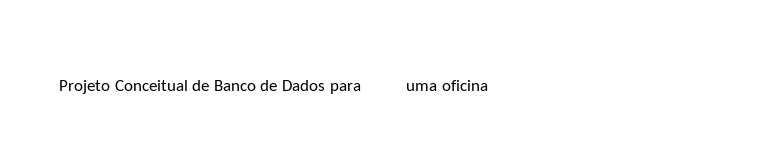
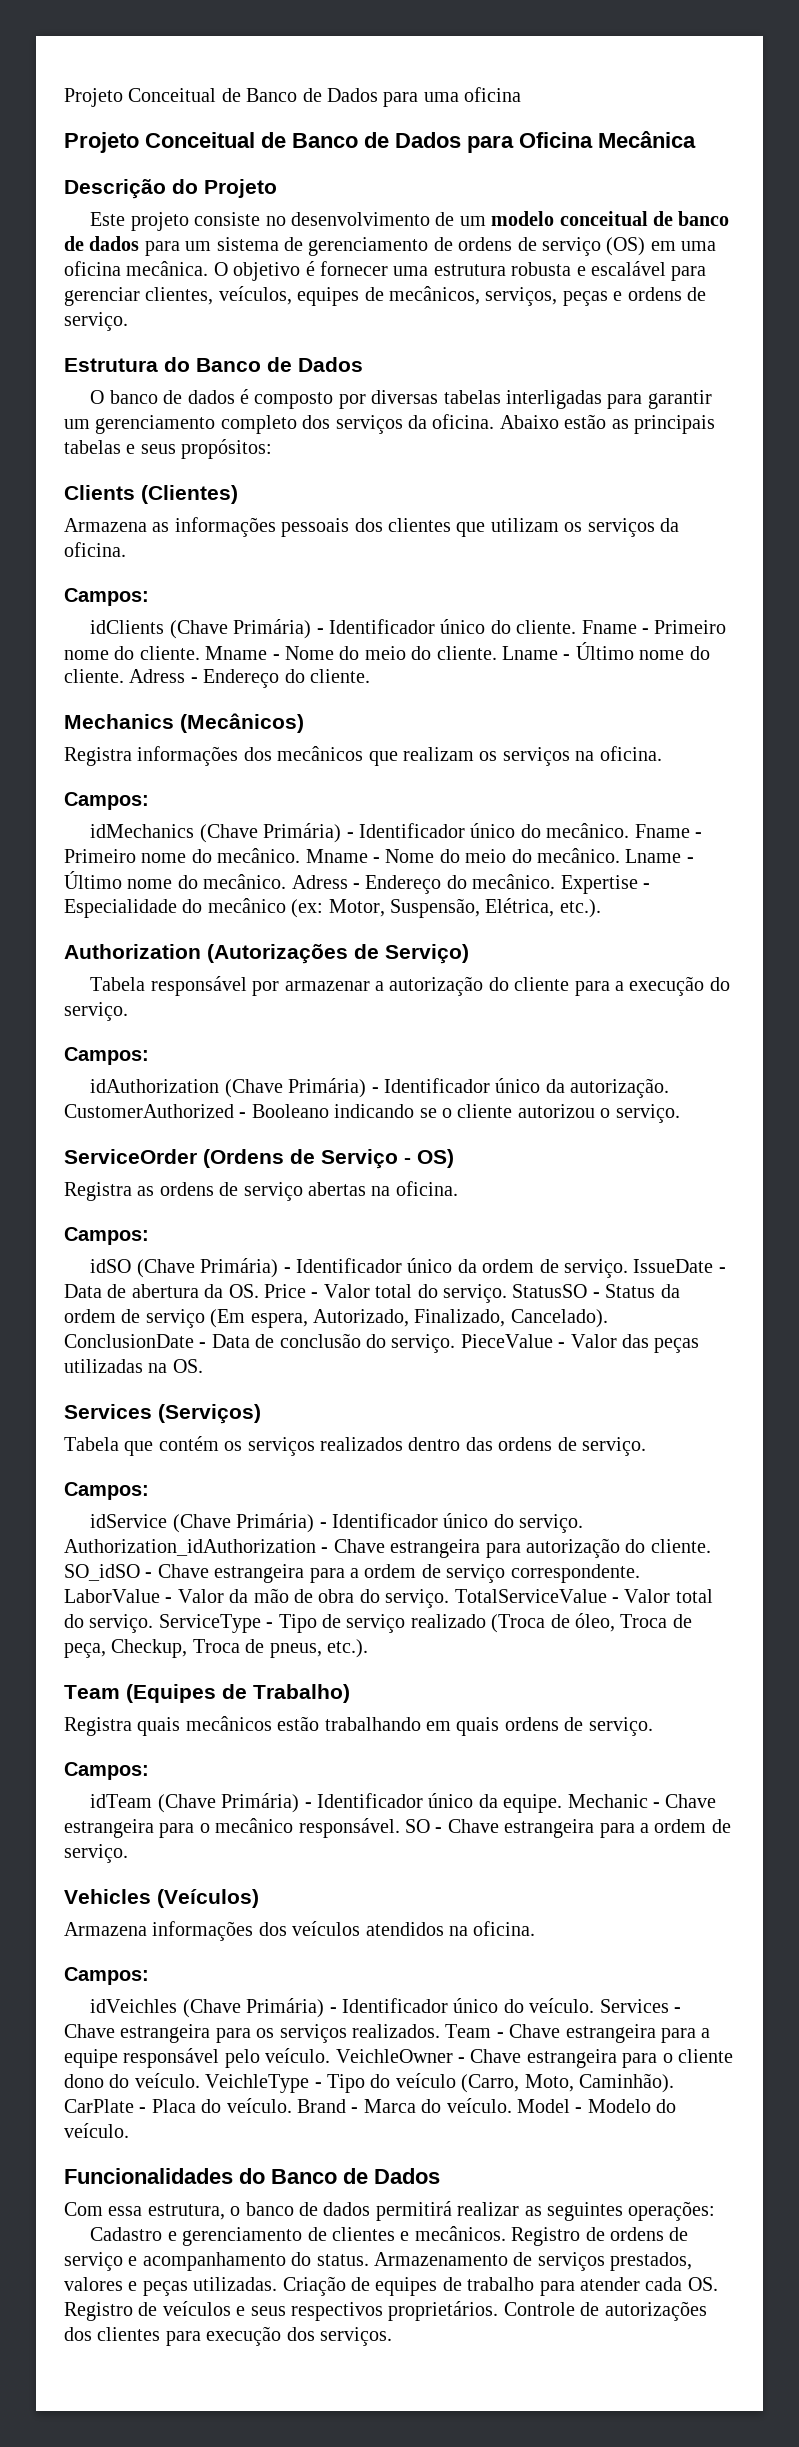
+ Projeto Conceitual de Banco de Dados para Oficina Mecânica
+ Descrição do Projeto
+ Este projeto consiste no desenvolvimento de um modelo conceitual de banco de dados para um sistema de gerenciamento de ordens de serviço (OS) em uma oficina mecânica. O objetivo é fornecer uma estrutura robusta e escalável para gerenciar clientes, veículos, equipes de mecânicos, serviços, peças e ordens de serviço.
+ Estrutura do Banco de Dados
+ O banco de dados é composto por diversas tabelas interligadas para garantir um gerenciamento completo dos serviços da oficina. Abaixo estão as principais tabelas e seus propósitos:
+ Clients (Clientes)
+ Armazena as informações pessoais dos clientes que utilizam os serviços da oficina.
+ Campos:
+ idClients (Chave Primária) - Identificador único do cliente. Fname - Primeiro nome do cliente. Mname - Nome do meio do cliente. Lname - Último nome do cliente. Adress - Endereço do cliente.
+ Mechanics (Mecânicos)
+ Registra informações dos mecânicos que realizam os serviços na oficina.
+ Campos:
+ idMechanics (Chave Primária) - Identificador único do mecânico. Fname - Primeiro nome do mecânico. Mname - Nome do meio do mecânico. Lname - Último nome do mecânico. Adress - Endereço do mecânico. Expertise - Especialidade do mecânico (ex: Motor, Suspensão, Elétrica, etc.).
+ Authorization (Autorizações de Serviço)
+ Tabela responsável por armazenar a autorização do cliente para a execução do serviço.
+ Campos:
+ idAuthorization (Chave Primária) - Identificador único da autorização. CustomerAuthorized - Booleano indicando se o cliente autorizou o serviço.
+ ServiceOrder (Ordens de Serviço - OS)
+ Registra as ordens de serviço abertas na oficina.
+ Campos:
+ idSO (Chave Primária) - Identificador único da ordem de serviço. IssueDate - Data de abertura da OS. Price - Valor total do serviço. StatusSO - Status da ordem de serviço (Em espera, Autorizado, Finalizado, Cancelado). ConclusionDate - Data de conclusão do serviço. PieceValue - Valor das peças utilizadas na OS.
+ Services (Serviços)
+ Tabela que contém os serviços realizados dentro das ordens de serviço.
+ Campos:
+ idService (Chave Primária) - Identificador único do serviço. Authorization_idAuthorization - Chave estrangeira para autorização do cliente. SO_idSO - Chave estrangeira para a ordem de serviço correspondente. LaborValue - Valor da mão de obra do serviço. TotalServiceValue - Valor total do serviço. ServiceType - Tipo de serviço realizado (Troca de óleo, Troca de peça, Checkup, Troca de pneus, etc.).
+ Team (Equipes de Trabalho)
+ Registra quais mecânicos estão trabalhando em quais ordens de serviço.
+ Campos:
+ idTeam (Chave Primária) - Identificador único da equipe. Mechanic - Chave estrangeira para o mecânico responsável. SO - Chave estrangeira para a ordem de serviço.
+ Vehicles (Veículos)
+ Armazena informações dos veículos atendidos na oficina.
+ Campos:
+ idVeichles (Chave Primária) - Identificador único do veículo. Services - Chave estrangeira para os serviços realizados. Team - Chave estrangeira para a equipe responsável pelo veículo. VeichleOwner - Chave estrangeira para o cliente dono do veículo. VeichleType - Tipo do veículo (Carro, Moto, Caminhão). CarPlate - Placa do veículo. Brand - Marca do veículo. Model - Modelo do veículo.
+ Funcionalidades do Banco de Dados
+ Com essa estrutura, o banco de dados permitirá realizar as seguintes operações:
+ Cadastro e gerenciamento de clientes e mecânicos. Registro de ordens de serviço e acompanhamento do status. Armazenamento de serviços prestados, valores e peças utilizadas. Criação de equipes de trabalho para atender cada OS. Registro de veículos e seus respectivos proprietários. Controle de autorizações dos clientes para execução dos serviços.

